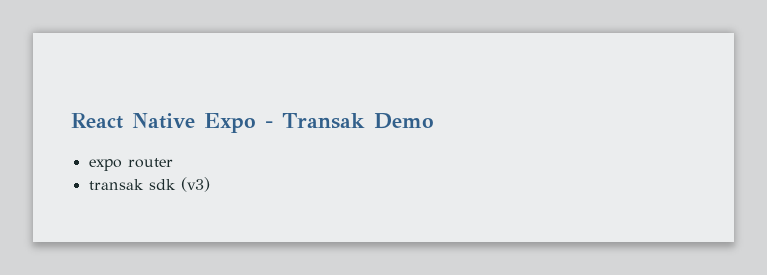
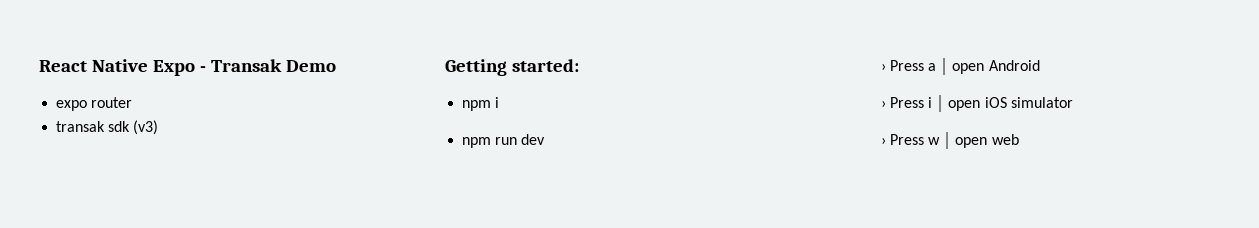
+ Getting started:
+ npm i
+ npm run dev
+ › Press a │ open Android
+ › Press i │ open iOS simulator
+ › Press w │ open web

